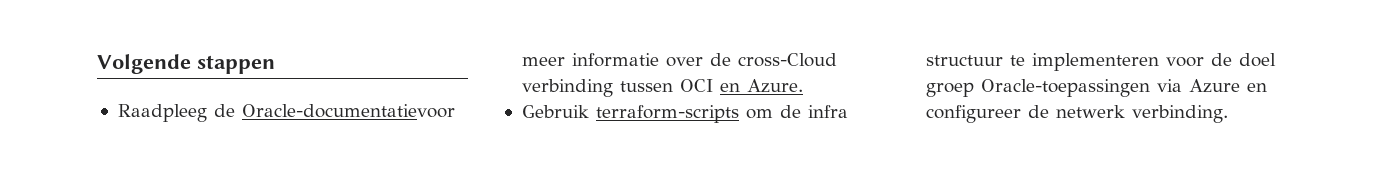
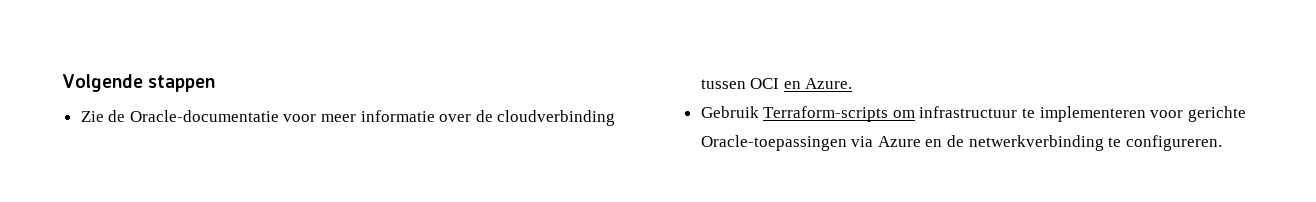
- Raadpleeg de Oracle-documentatievoor meer informatie over de cross-Cloud verbinding tussen OCI en Azure.
+ Zie de Oracle-documentatie voor meer informatie over de cloudverbinding tussen OCI en Azure.
- Gebruik terraform-scripts om de infra structuur te implementeren voor de doel groep Oracle-toepassingen via Azure en configureer de netwerk verbinding.
+ Gebruik Terraform-scripts om infrastructuur te implementeren voor gerichte Oracle-toepassingen via Azure en de netwerkverbinding te configureren.

